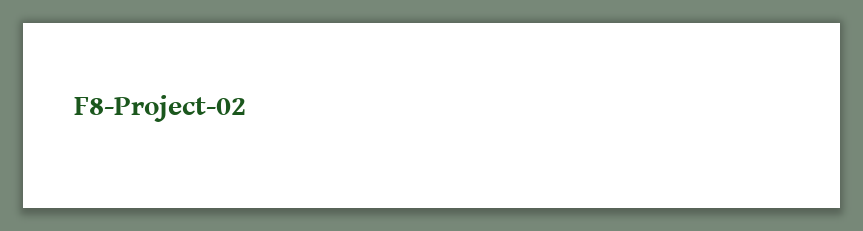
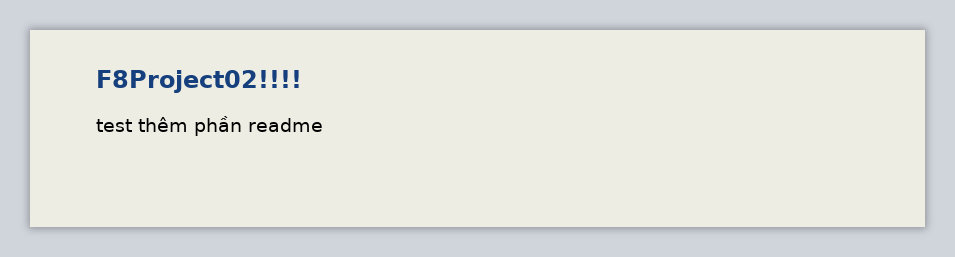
- F8-Project-02
+ F8Project02!!!!
+ test thêm phần readme

